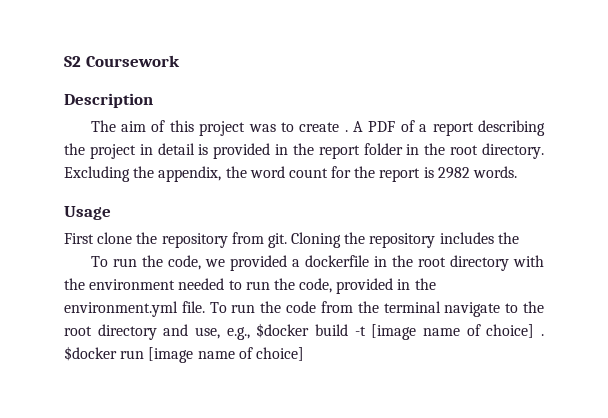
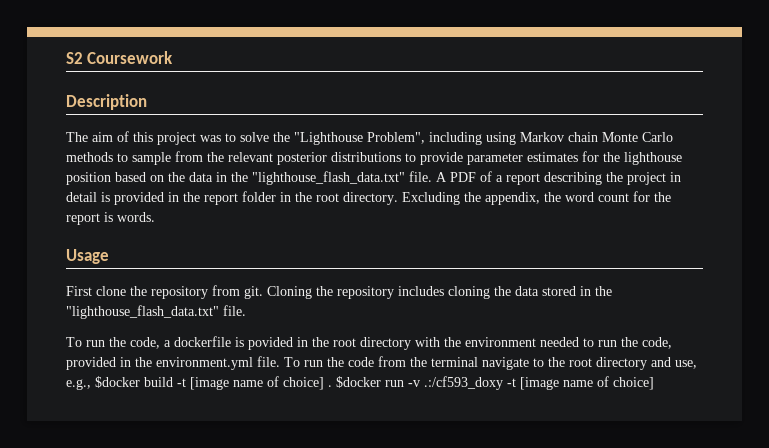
- The aim of this project was to create .
+ The aim of this project was to solve the "Lighthouse Problem", including using Markov chain Monte Carlo methods to sample from the relevant posterior distributions to provide parameter estimates for the lighthouse position based on the data in the "lighthouse_flash_data.txt" file.
- Excluding the appendix, the word count for the report is 2982 words.
+ Excluding the appendix, the word count for the report is words.
- Cloning the repository includes the
+ Cloning the repository includes cloning the data stored in the "lighthouse_flash_data.txt" file.
- To run the code, we provided a dockerfile in the root directory with the environment needed to run the code, provided in the environment.yml file.
+ To run the code, a dockerfile is povided in the root directory with the environment needed to run the code, provided in the environment.yml file.
- $docker run [image name of choice]
+ $docker run -v .:/cf593_doxy -t [image name of choice]

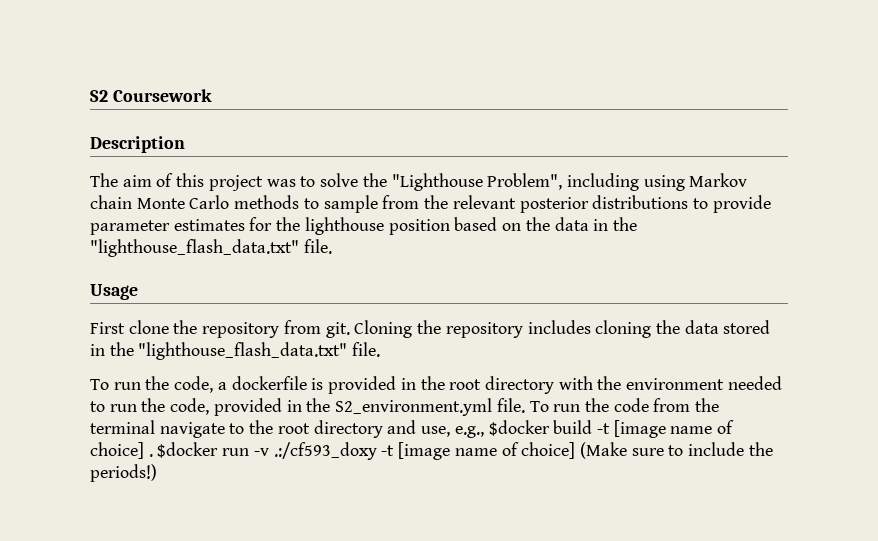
- A PDF of a report describing the project in detail is provided in the report folder in the root directory. Excluding the appendix, the word count for the report is words.
- To run the code, a dockerfile is povided in the root directory with the environment needed to run the code, provided in the environment.yml file.
+ To run the code, a dockerfile is provided in the root directory with the environment needed to run the code, provided in the S2_environment.yml file.
- $docker run -v .:/cf593_doxy -t [image name of choice]
+ $docker run -v .:/cf593_doxy -t [image name of choice] (Make sure to include the periods!)

